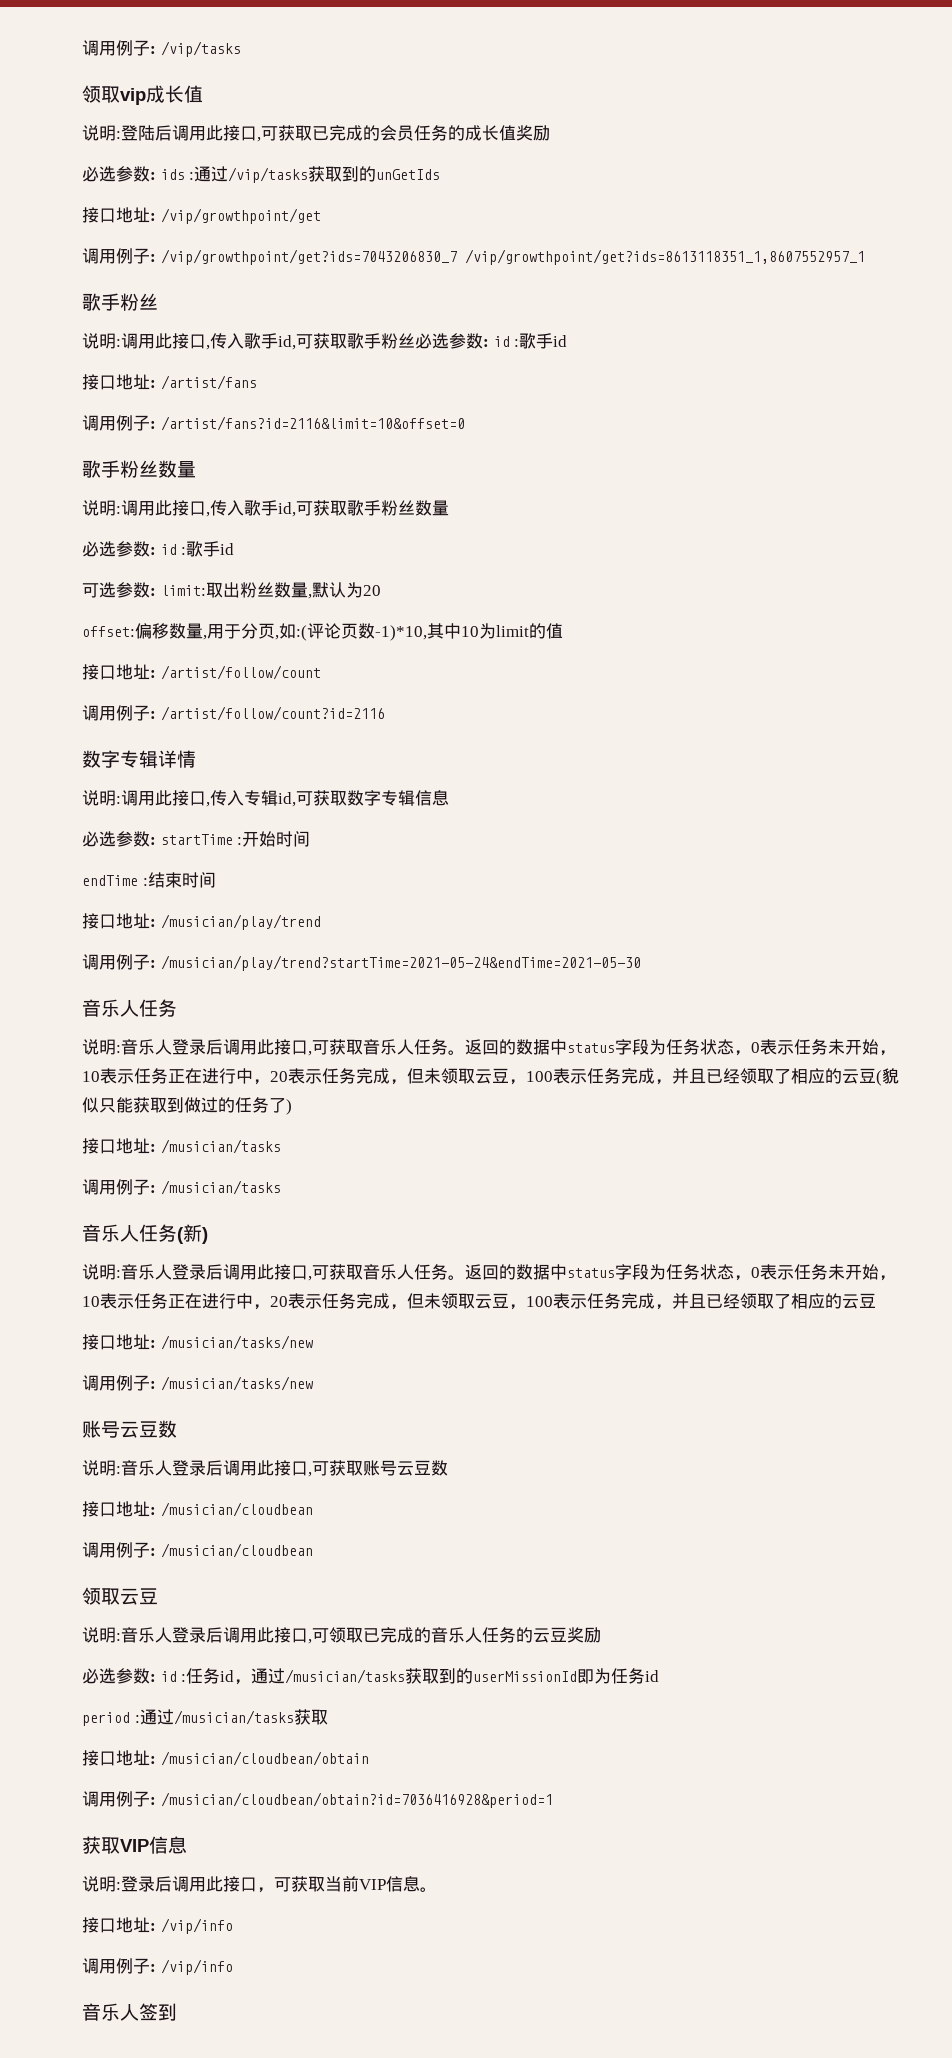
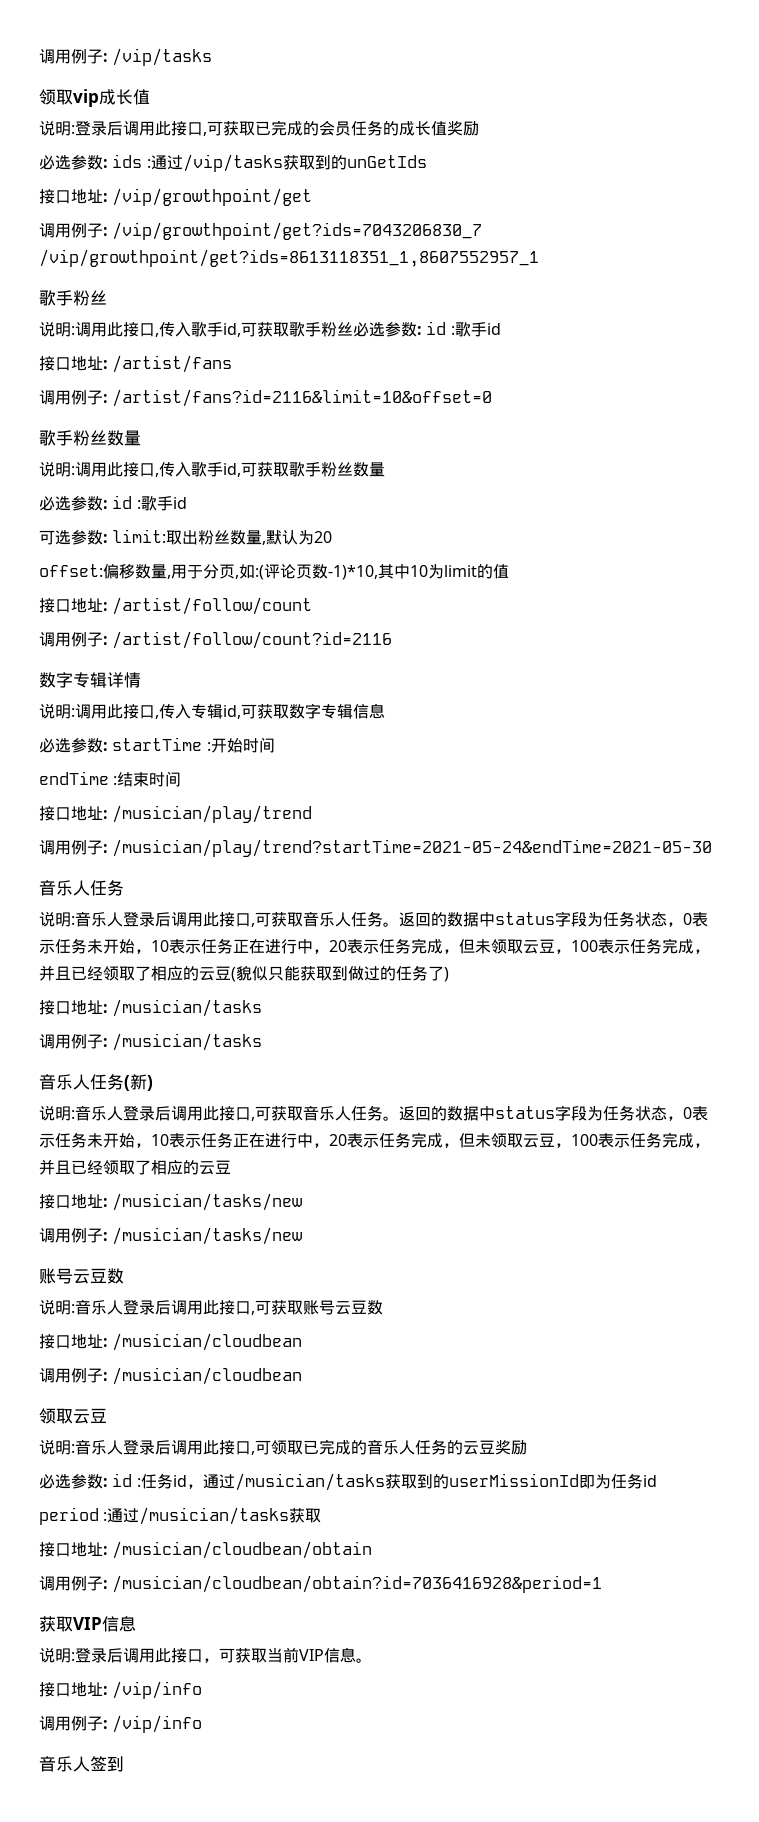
- 说明:登陆后调用此接口,可获取已完成的会员任务的成长值奖励
+ 说明:登录后调用此接口,可获取已完成的会员任务的成长值奖励

